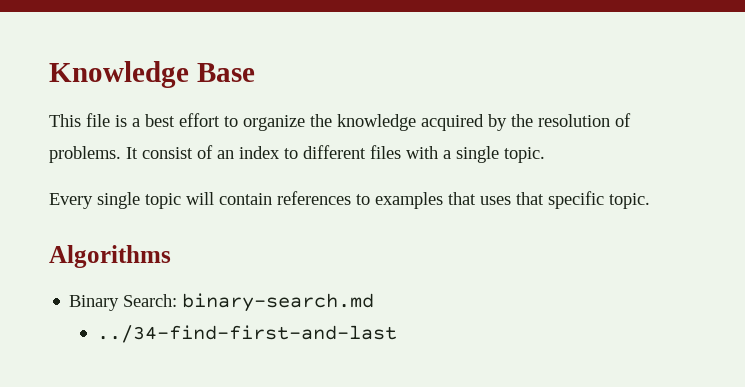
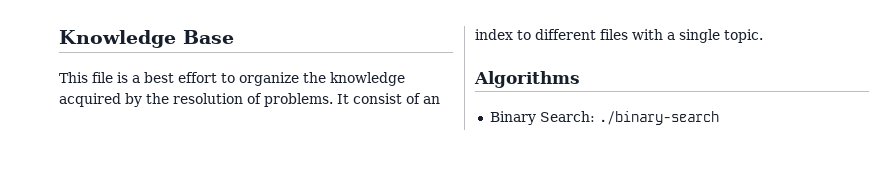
- Every single topic will contain references to examples that uses that specific topic.
- Binary Search: binary-search.md
- ../34-find-first-and-last
+ Binary Search: ./binary-search

